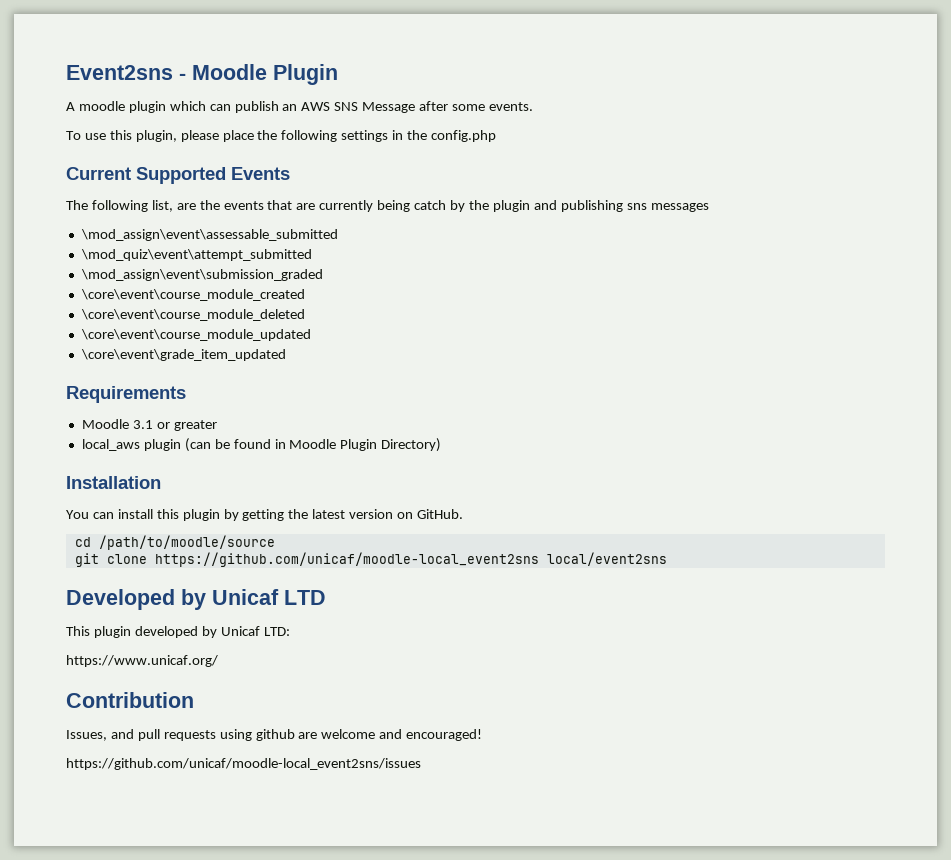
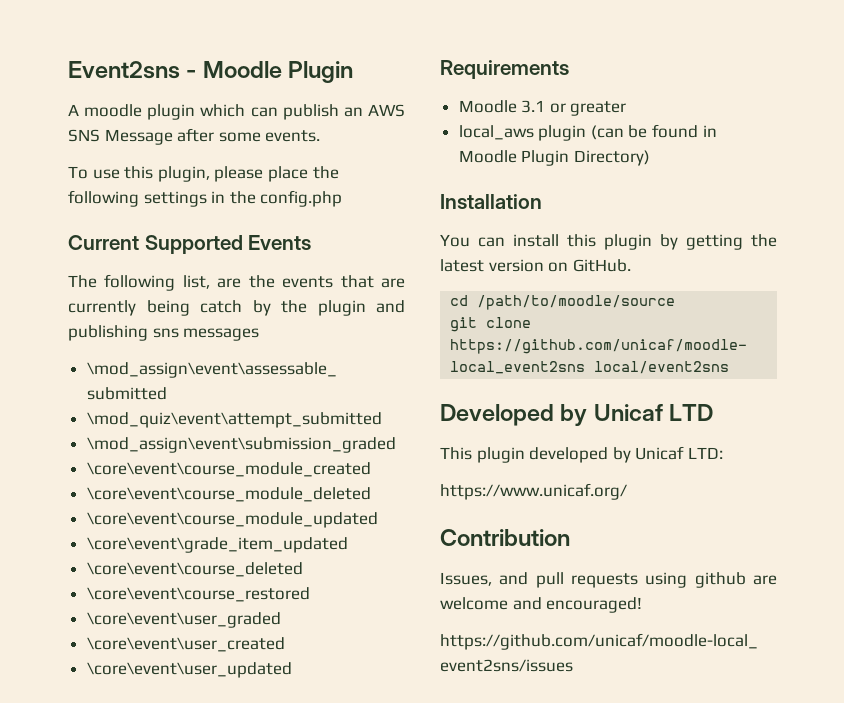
+ \core\event\course_deleted
+ \core\event\course_restored
+ \core\event\user_graded
+ \core\event\user_created
+ \core\event\user_updated

